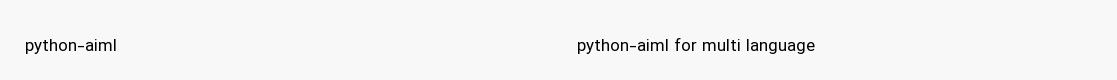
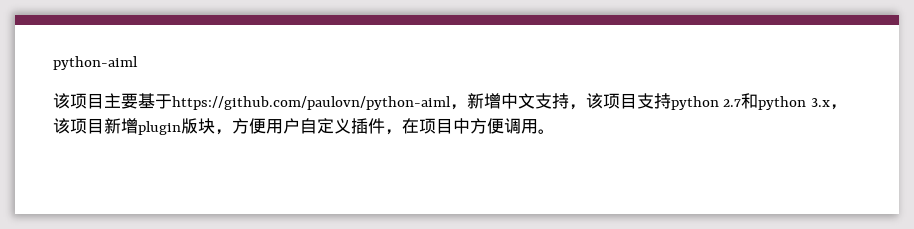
- python-aiml for multi language
+ 该项目主要基于https://github.com/paulovn/python-aiml，新增中文支持，该项目支持python 2.7和python 3.x，该项目新增plugin版块，方便用户自定义插件，在项目中方便调用。

